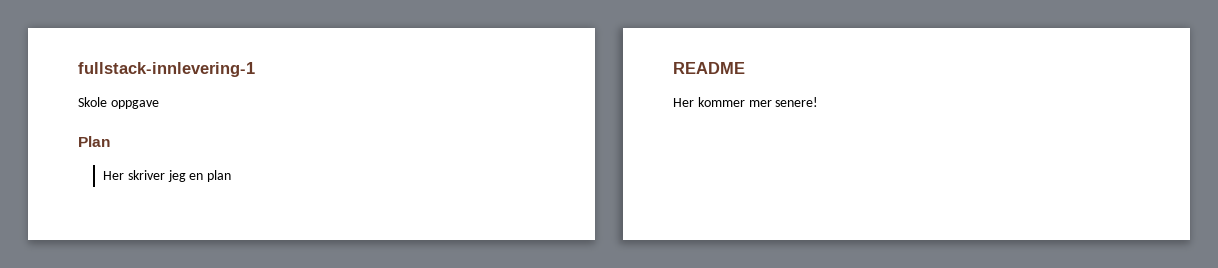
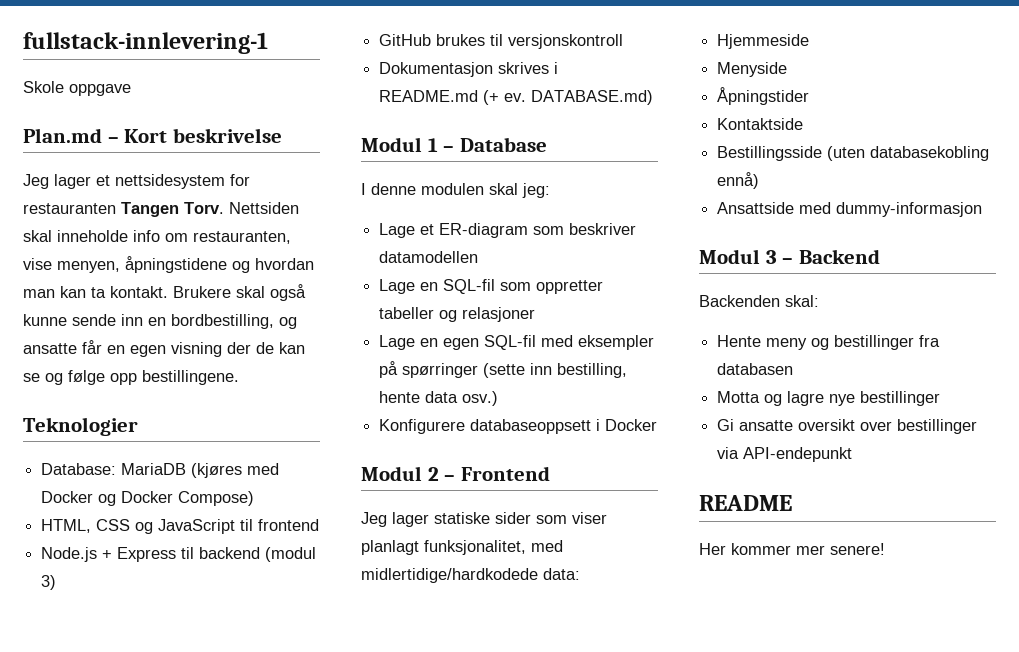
- Plan
- Her skriver jeg en plan
+ Plan.md – Kort beskrivelse
+ Jeg lager et nettsidesystem for restauranten Tangen Torv. Nettsiden skal inneholde info om restauranten, vise menyen, åpningstidene og hvordan man kan ta kontakt. Brukere skal også kunne sende inn en bordbestilling, og ansatte får en egen visning der de kan se og følge opp bestillingene.
+ Teknologier
+ Database: MariaDB (kjøres med Docker og Docker Compose)
+ HTML, CSS og JavaScript til frontend
+ Node.js + Express til backend (modul 3)
+ GitHub brukes til versjonskontroll
+ Dokumentasjon skrives i README.md (+ ev. DATABASE.md)
+ Modul 1 – Database
+ I denne modulen skal jeg:
+ Lage et ER-diagram som beskriver datamodellen
+ Lage en SQL-fil som oppretter tabeller og relasjoner
+ Lage en egen SQL-fil med eksempler på spørringer (sette inn bestilling, hente data osv.)
+ Konfigurere databaseoppsett i Docker
+ Modul 2 – Frontend
+ Jeg lager statiske sider som viser planlagt funksjonalitet, med midlertidige/hardkodede data:
+ Hjemmeside
+ Menyside
+ Åpningstider
+ Kontaktside
+ Bestillingsside (uten databasekobling ennå)
+ Ansattside med dummy-informasjon
+ Modul 3 – Backend
+ Backenden skal:
+ Hente meny og bestillinger fra databasen
+ Motta og lagre nye bestillinger
+ Gi ansatte oversikt over bestillinger via API-endepunkt

